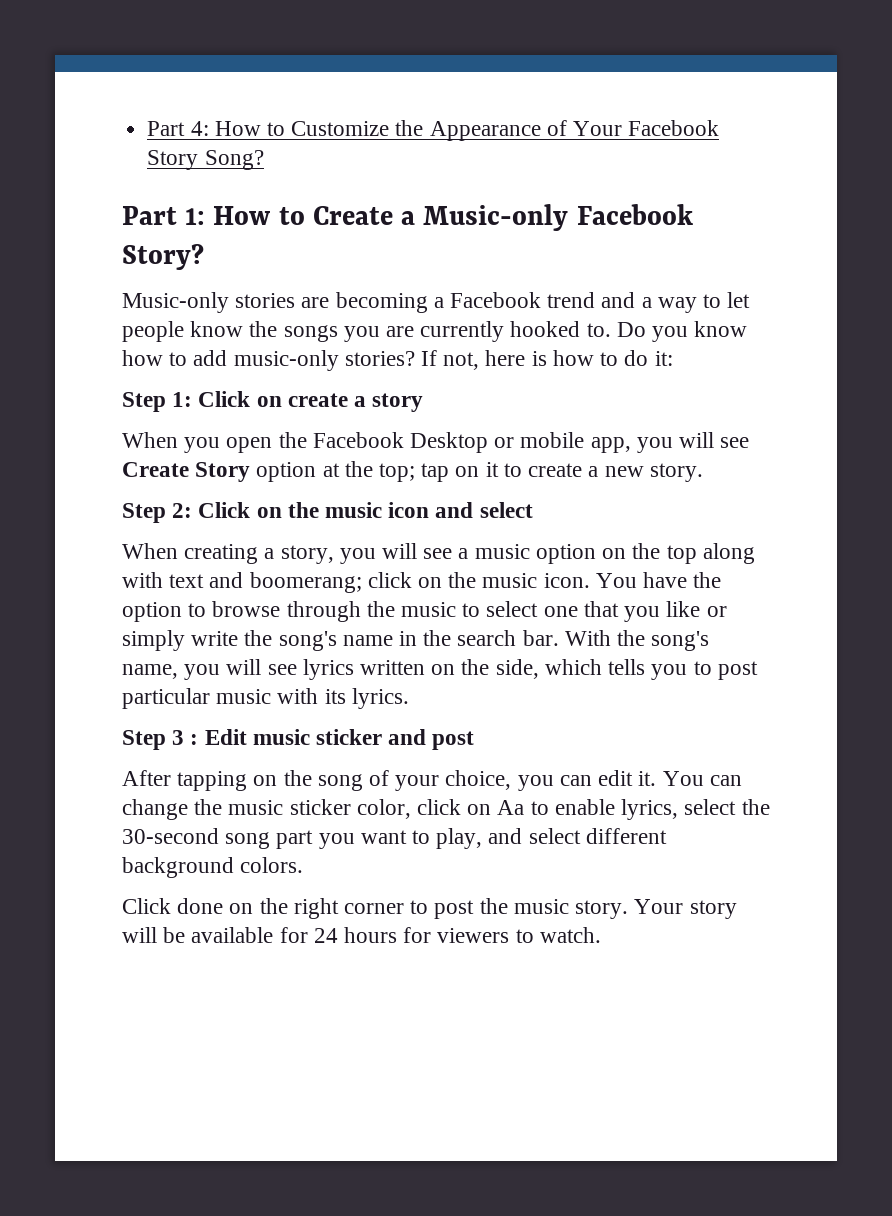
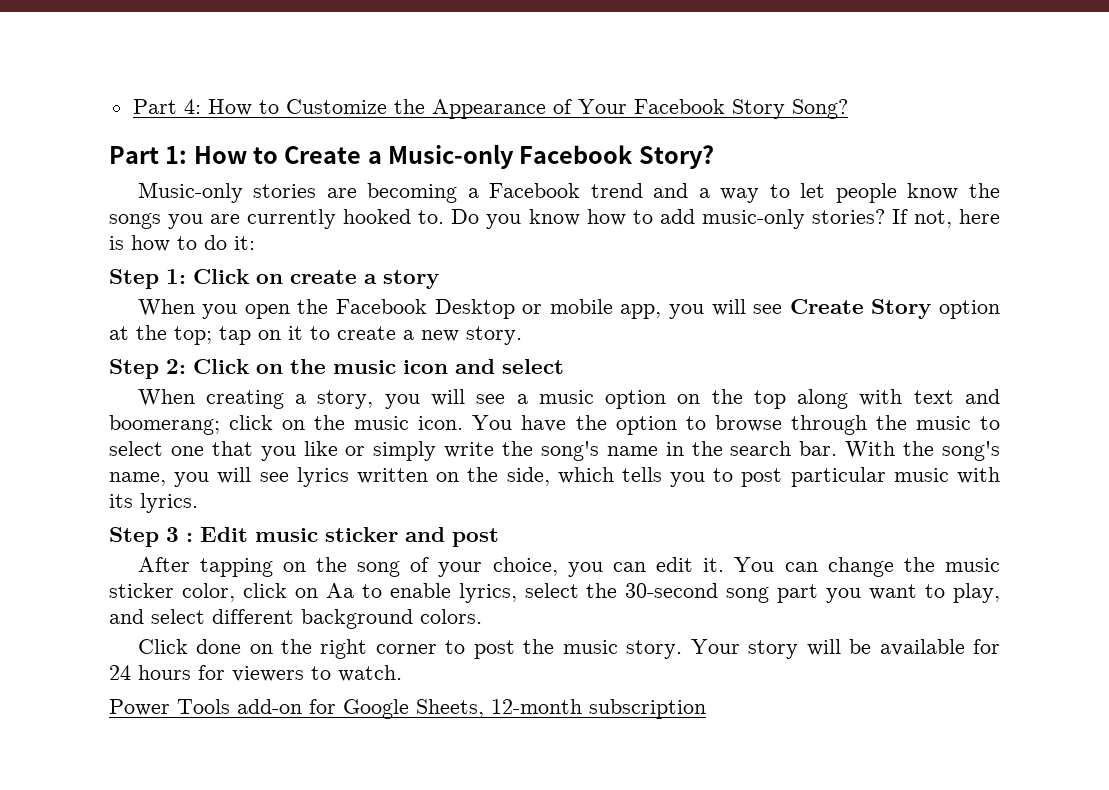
+ Power Tools add-on for Google Sheets, 12-month subscription

